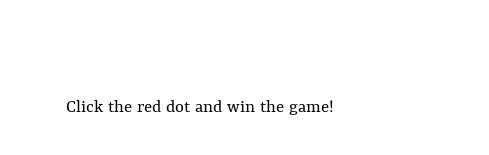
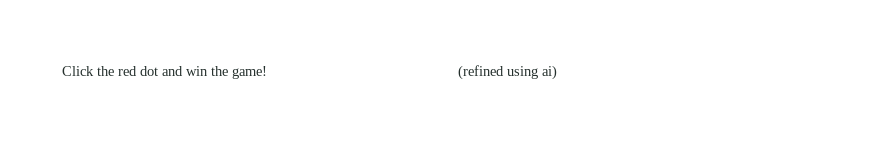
+ (refined using ai)

